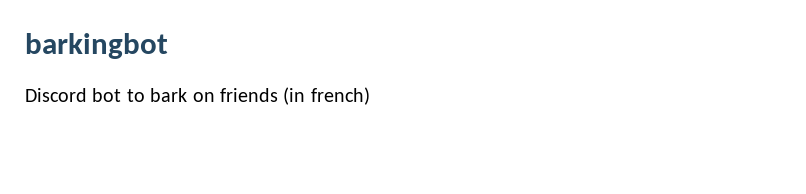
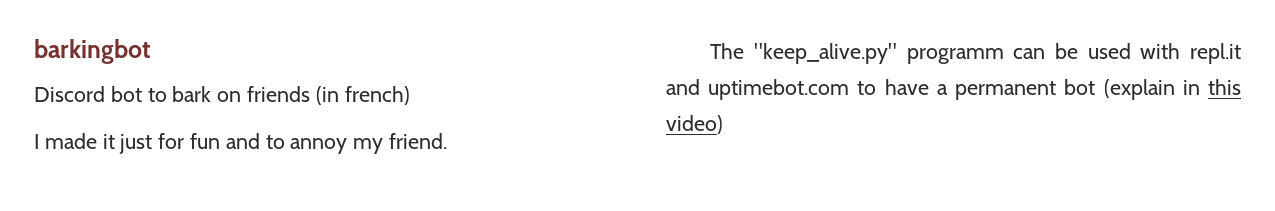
+ I made it just for fun and to annoy my friend.
+ The "keep_alive.py" programm can be used with repl.it and uptimebot.com to have a permanent bot (explain in this video)

